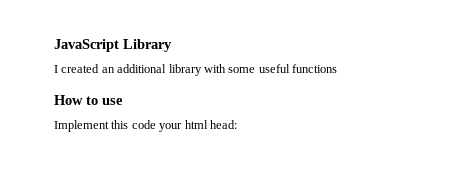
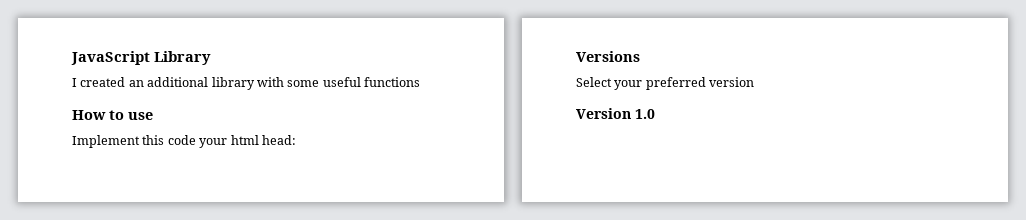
+ Versions
+ Select your preferred version
+ Version 1.0

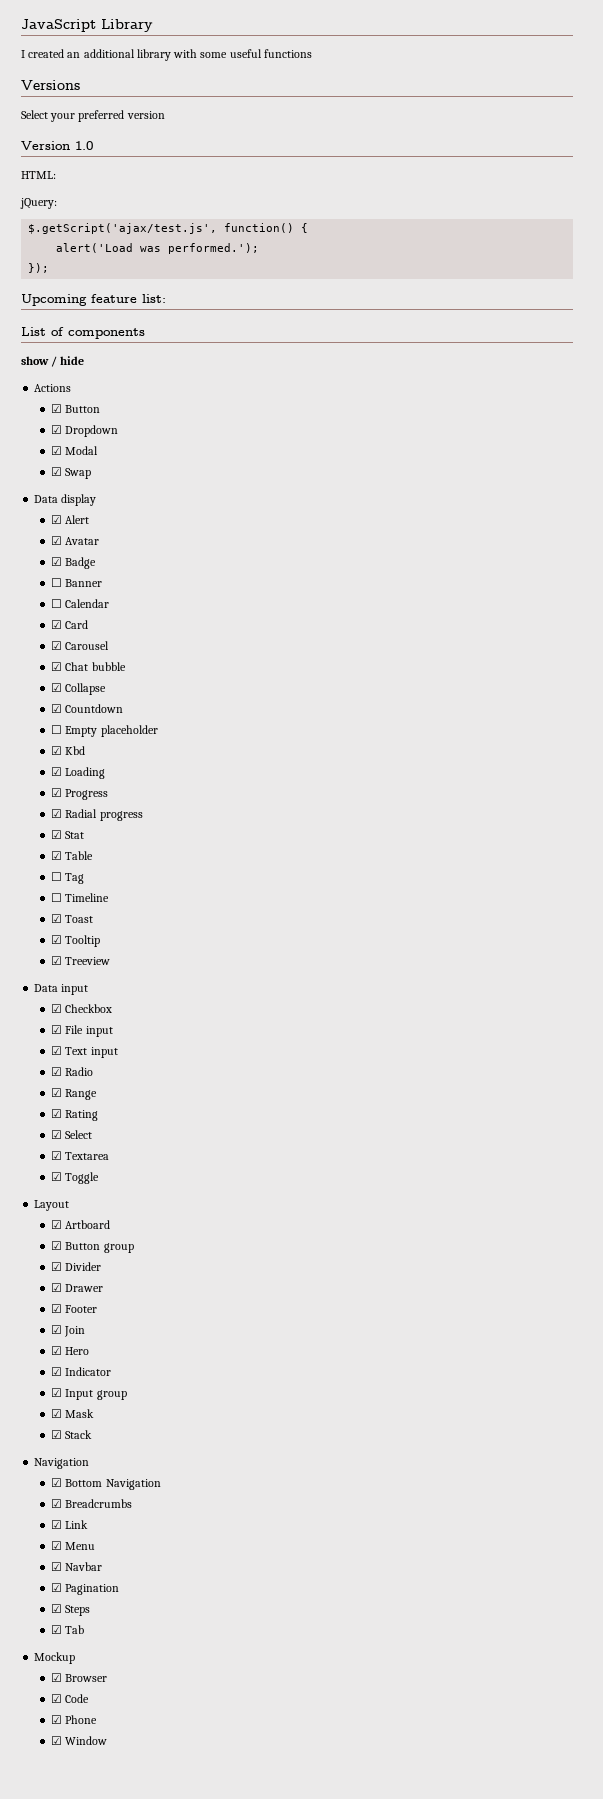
- How to use
- Implement this code your html head:
+ HTML:
+ jQuery:
+ $.getScript('ajax/test.js', function() {
+ alert('Load was performed.');
+ });
+ Upcoming feature list:
+ List of components
+ show / hide
+ Actions
+ ☑ Button
+ ☑ Dropdown
+ ☑ Modal
+ ☑ Swap
+ Data display
+ ☑ Alert
+ ☑ Avatar
+ ☑ Badge
+ ☐ Banner
+ ☐ Calendar
+ ☑ Card
+ ☑ Carousel
+ ☑ Chat bubble
+ ☑ Collapse
+ ☑ Countdown
+ ☐ Empty placeholder
+ ☑ Kbd
+ ☑ Loading
+ ☑ Progress
+ ☑ Radial progress
+ ☑ Stat
+ ☑ Table
+ ☐ Tag
+ ☐ Timeline
+ ☑ Toast
+ ☑ Tooltip
+ ☑ Treeview
+ Data input
+ ☑ Checkbox
+ ☑ File input
+ ☑ Text input
+ ☑ Radio
+ ☑ Range
+ ☑ Rating
+ ☑ Select
+ ☑ Textarea
+ ☑ Toggle
+ Layout
+ ☑ Artboard
+ ☑ Button group
+ ☑ Divider
+ ☑ Drawer
+ ☑ Footer
+ ☑ Join
+ ☑ Hero
+ ☑ Indicator
+ ☑ Input group
+ ☑ Mask
+ ☑ Stack
+ Navigation
+ ☑ Bottom Navigation
+ ☑ Breadcrumbs
+ ☑ Link
+ ☑ Menu
+ ☑ Navbar
+ ☑ Pagination
+ ☑ Steps
+ ☑ Tab
+ Mockup
+ ☑ Browser
+ ☑ Code
+ ☑ Phone
+ ☑ Window

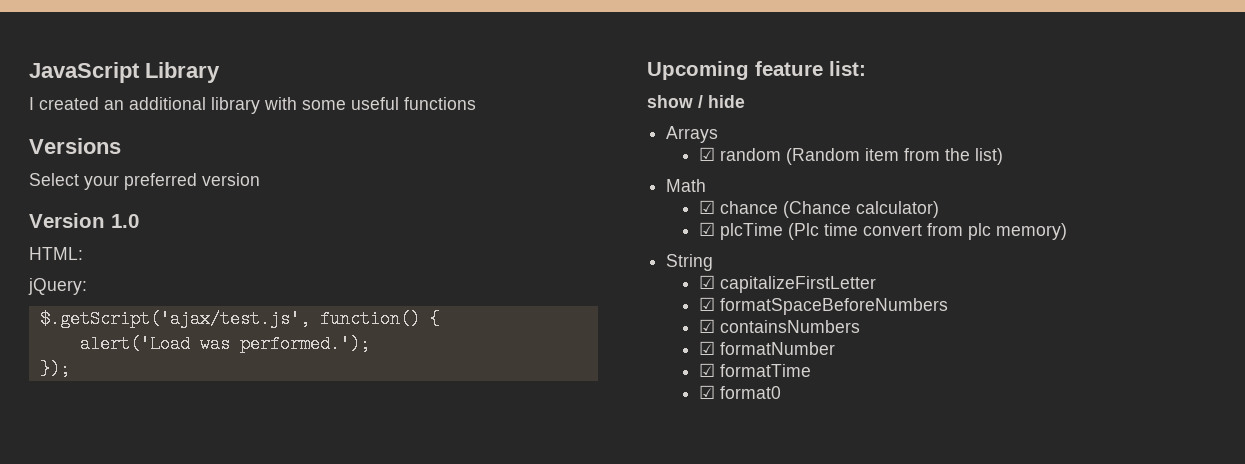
- List of components
- Actions
- ☑ Button
- ☑ Dropdown
- ☑ Modal
- ☑ Swap
- Data display
- ☑ Alert
- ☑ Avatar
- ☑ Badge
- ☐ Banner
- ☐ Calendar
- ☑ Card
- ☑ Carousel
- ☑ Chat bubble
- ☑ Collapse
- ☑ Countdown
- ☐ Empty placeholder
- ☑ Kbd
- ☑ Loading
- ☑ Progress
- ☑ Radial progress
- ☑ Stat
- ☑ Table
- ☐ Tag
- ☐ Timeline
- ☑ Toast
- ☑ Tooltip
- ☑ Treeview
- Data input
- ☑ Checkbox
- ☑ File input
- ☑ Text input
- ☑ Radio
- ☑ Range
- ☑ Rating
- ☑ Select
- ☑ Textarea
- ☑ Toggle
- Layout
- ☑ Artboard
- ☑ Button group
- ☑ Divider
- ☑ Drawer
- ☑ Footer
- ☑ Join
- ☑ Hero
- ☑ Indicator
- ☑ Input group
- ☑ Mask
- ☑ Stack
- Navigation
- ☑ Bottom Navigation
- ☑ Breadcrumbs
- ☑ Link
- ☑ Menu
- ☑ Navbar
- ☑ Pagination
- ☑ Steps
- ☑ Tab
- Mockup
- ☑ Browser
- ☑ Code
- ☑ Phone
- ☑ Window
+ Arrays
+ ☑ random (Random item from the list)
+ Math
+ ☑ chance (Chance calculator)
+ ☑ plcTime (Plc time convert from plc memory)
+ String
+ ☑ capitalizeFirstLetter
+ ☑ formatSpaceBeforeNumbers
+ ☑ containsNumbers
+ ☑ formatNumber
+ ☑ formatTime
+ ☑ format0

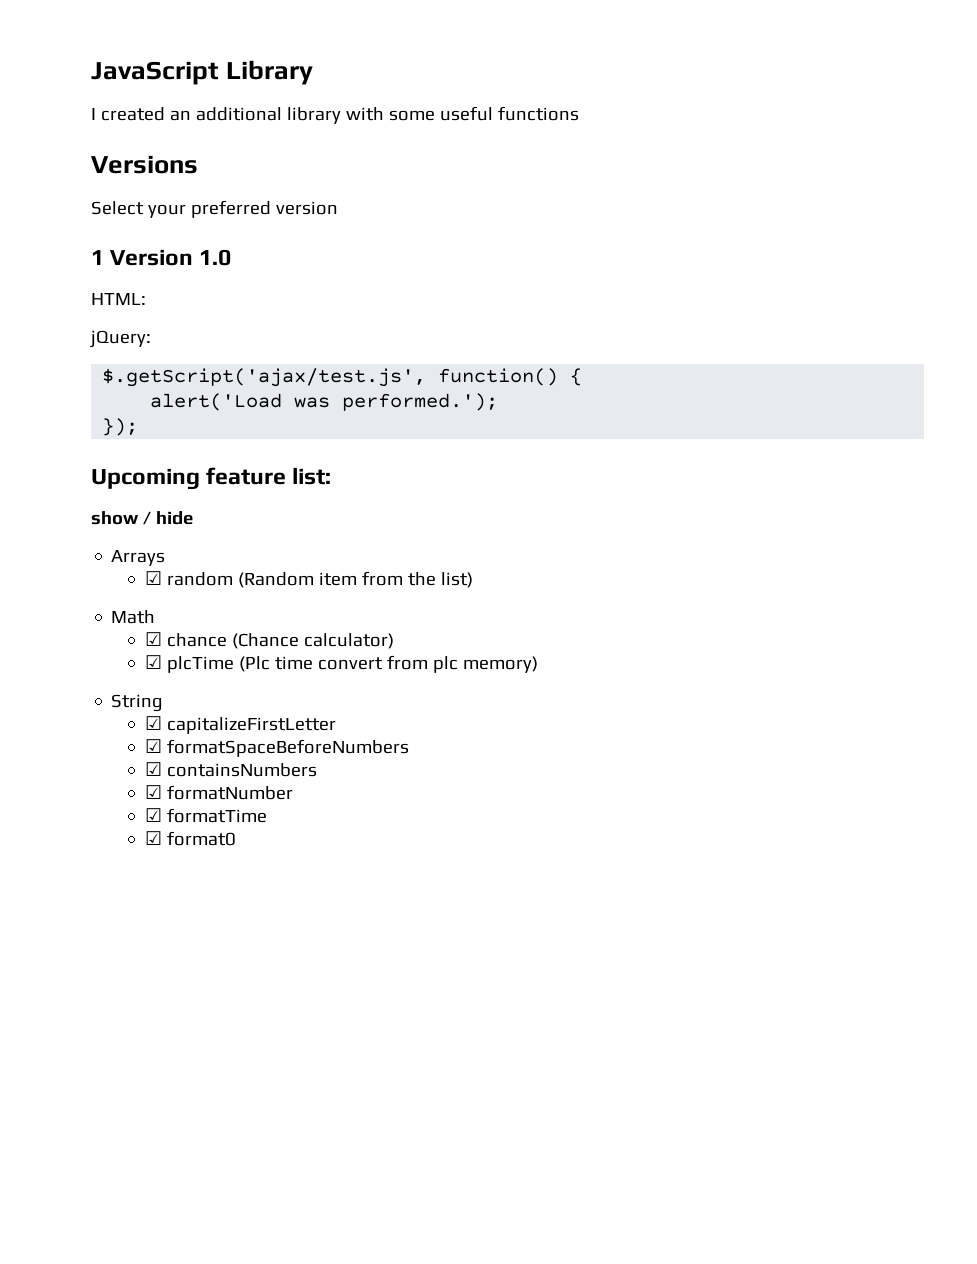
- Version 1.0
+ 1 Version 1.0

